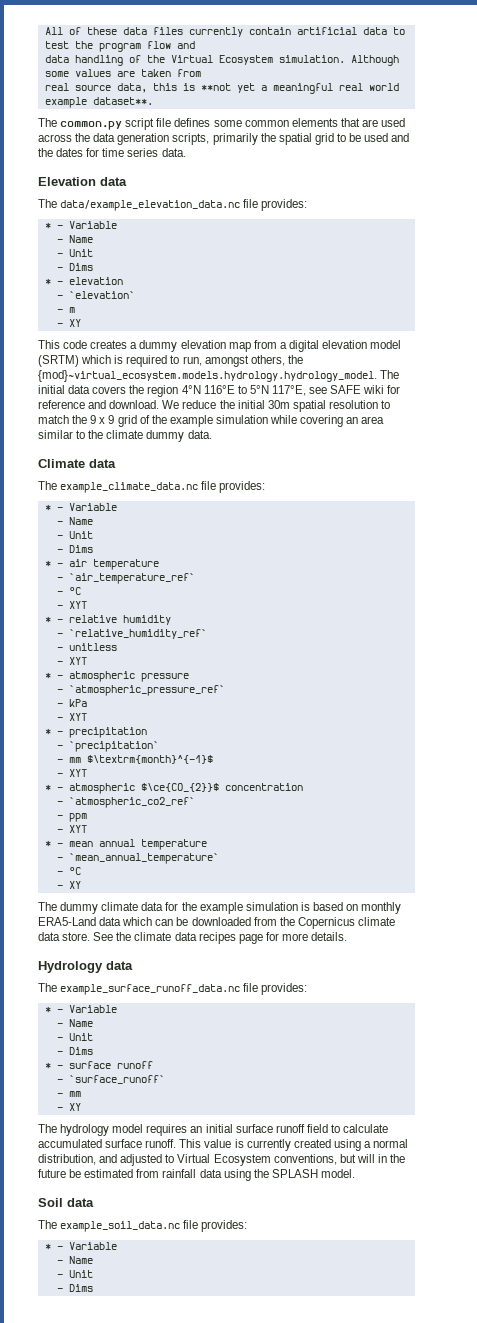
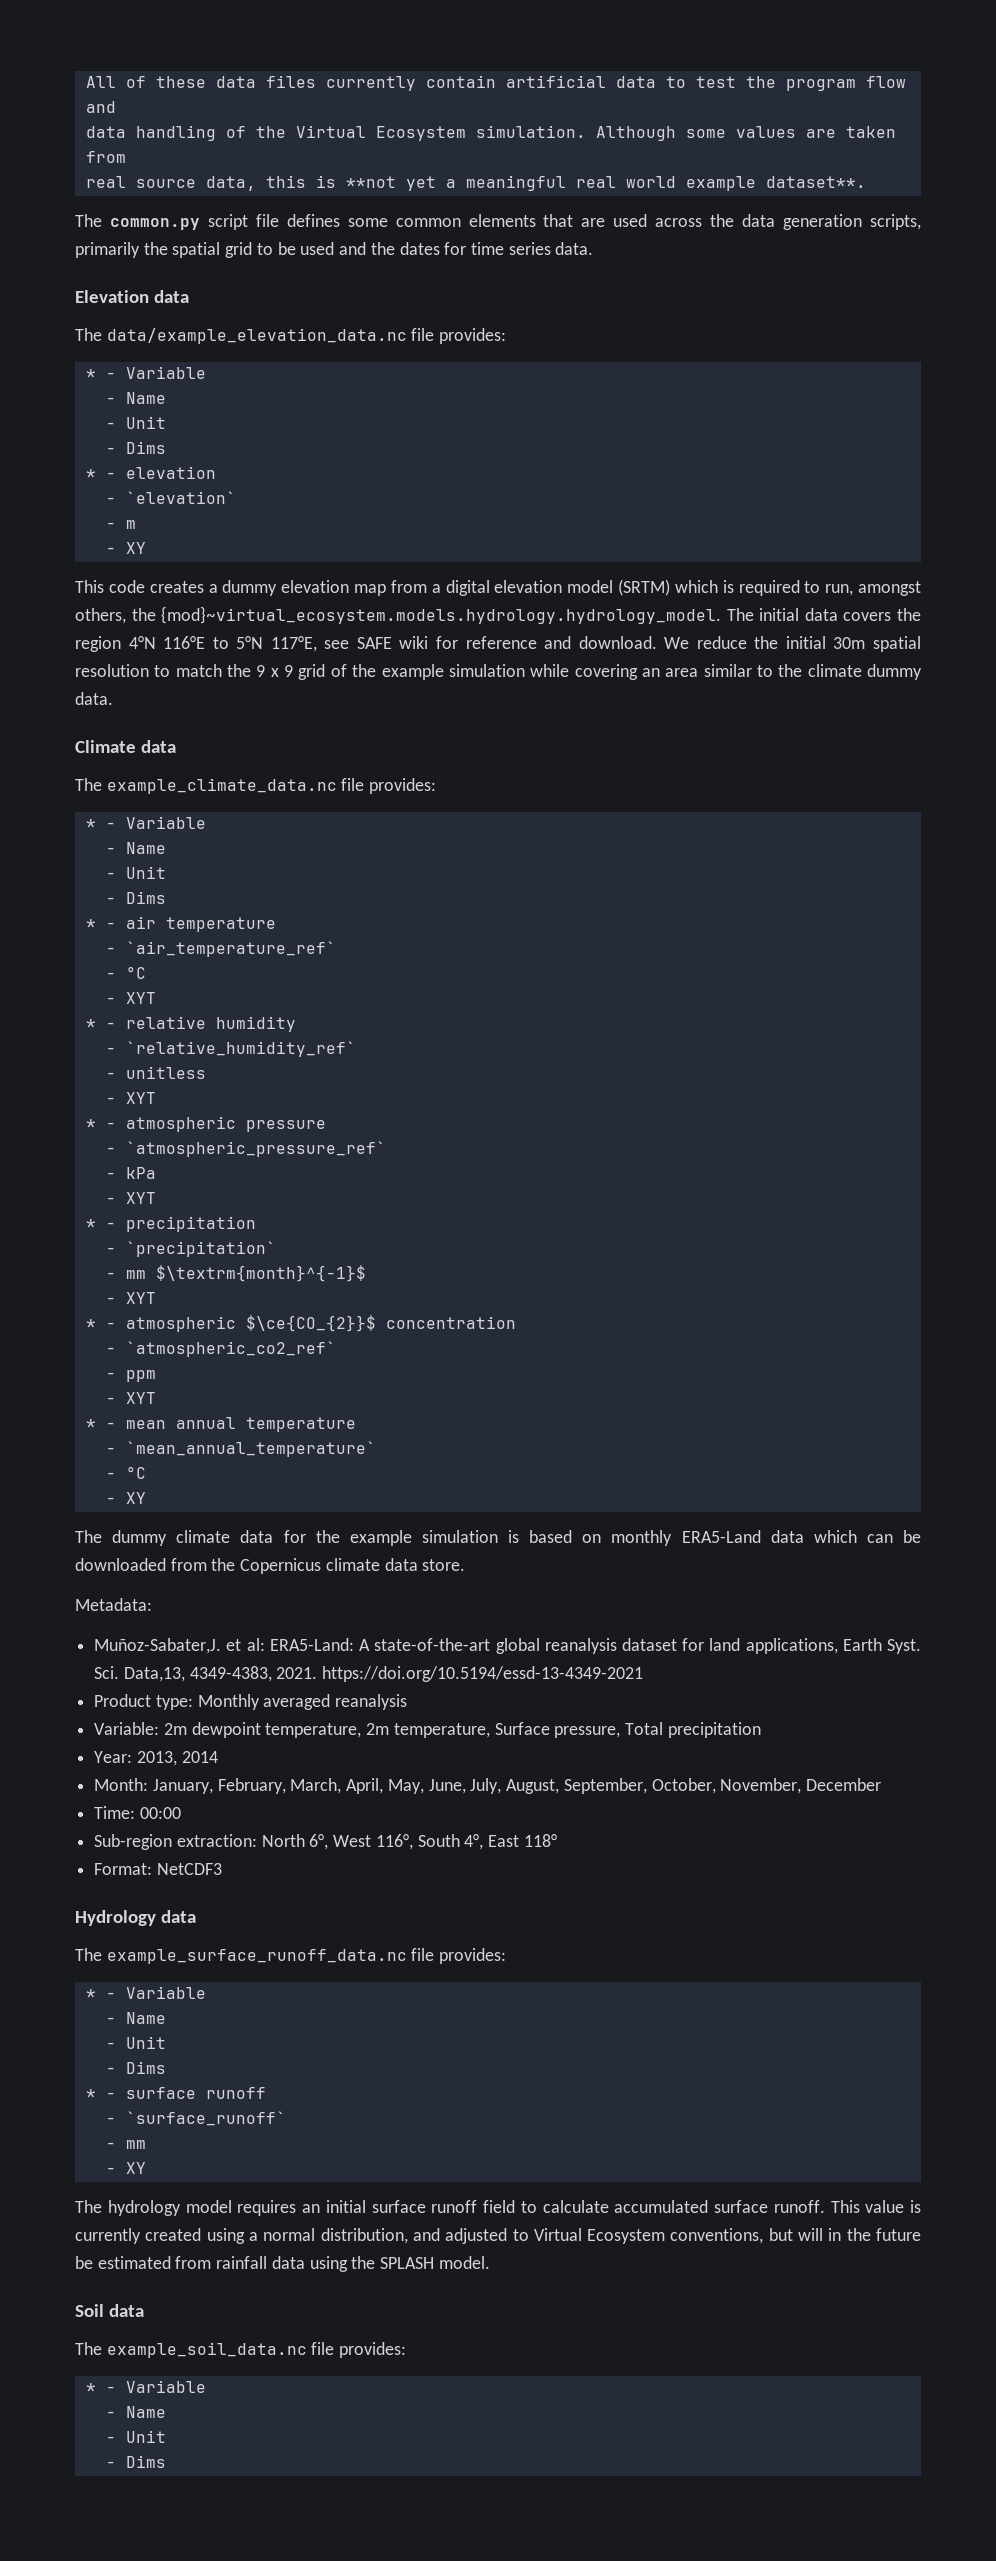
- The dummy climate data for the example simulation is based on monthly ERA5-Land data which can be downloaded from the Copernicus climate data store. See the climate data recipes page for more details.
+ The dummy climate data for the example simulation is based on monthly ERA5-Land data which can be downloaded from the Copernicus climate data store.
+ Metadata:
+ Muñoz-Sabater,J. et al: ERA5-Land: A state-of-the-art global reanalysis dataset for land applications, Earth Syst. Sci. Data,13, 4349-4383, 2021. https://doi.org/10.5194/essd-13-4349-2021
+ Product type: Monthly averaged reanalysis
+ Variable: 2m dewpoint temperature, 2m temperature, Surface pressure, Total precipitation
+ Year: 2013, 2014
+ Month: January, February, March, April, May, June, July, August, September, October, November, December
+ Time: 00:00
+ Sub-region extraction: North 6°, West 116°, South 4°, East 118°
+ Format: NetCDF3

